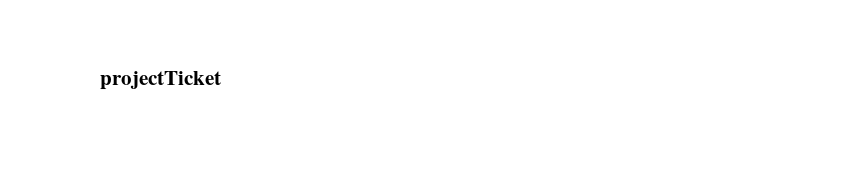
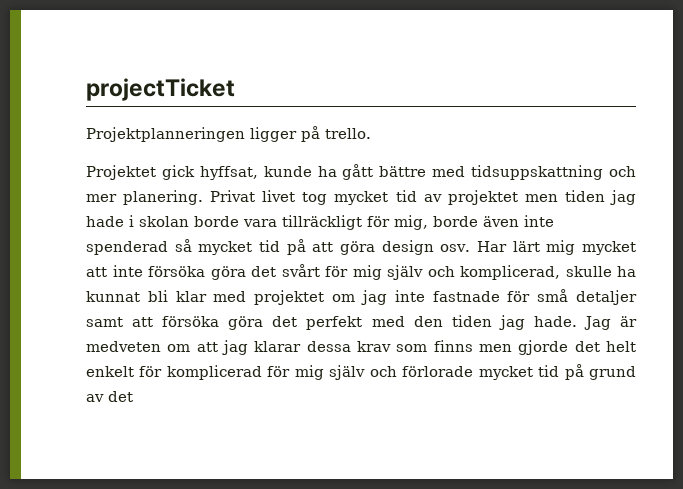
+ Projektplanneringen ligger på trello.
+ Projektet gick hyffsat, kunde ha gått bättre med tidsuppskattning och mer planering. Privat livet tog mycket tid av projektet men tiden jag hade i skolan borde vara tillräckligt för mig, borde även inte spenderad så mycket tid på att göra design osv. Har lärt mig mycket att inte försöka göra det svårt för mig själv och komplicerad, skulle ha kunnat bli klar med projektet om jag inte fastnade för små detaljer samt att försöka göra det perfekt med den tiden jag hade. Jag är medveten om att jag klarar dessa krav som finns men gjorde det helt enkelt för komplicerad för mig själv och förlorade mycket tid på grund av det

